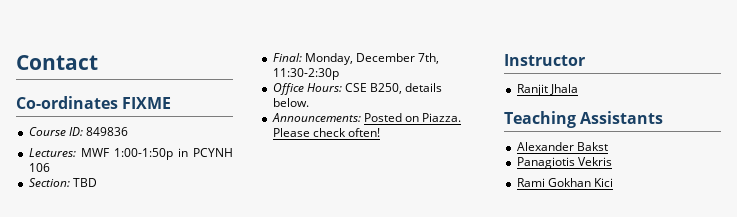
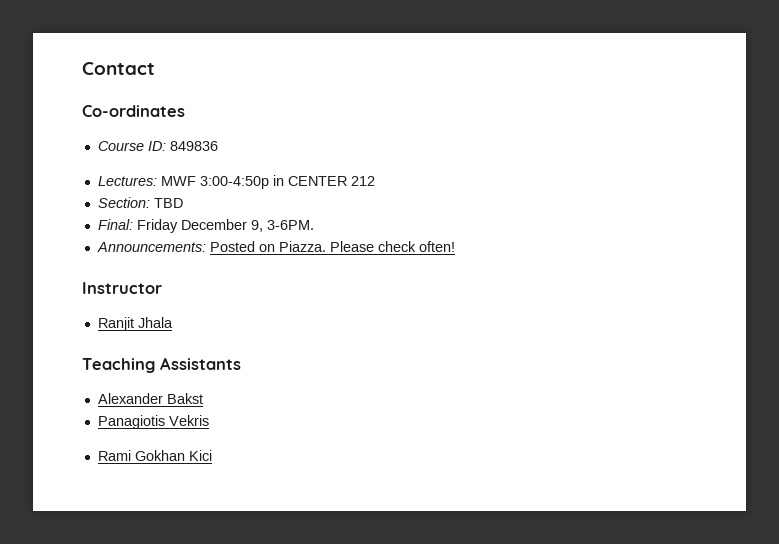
- Co-ordinates FIXME
+ Co-ordinates
- Lectures: MWF 1:00-1:50p in PCYNH 106
+ Lectures: MWF 3:00-4:50p in CENTER 212
- Final: Monday, December 7th, 11:30-2:30p
- Office Hours: CSE B250, details below.
+ Final: Friday December 9, 3-6PM.

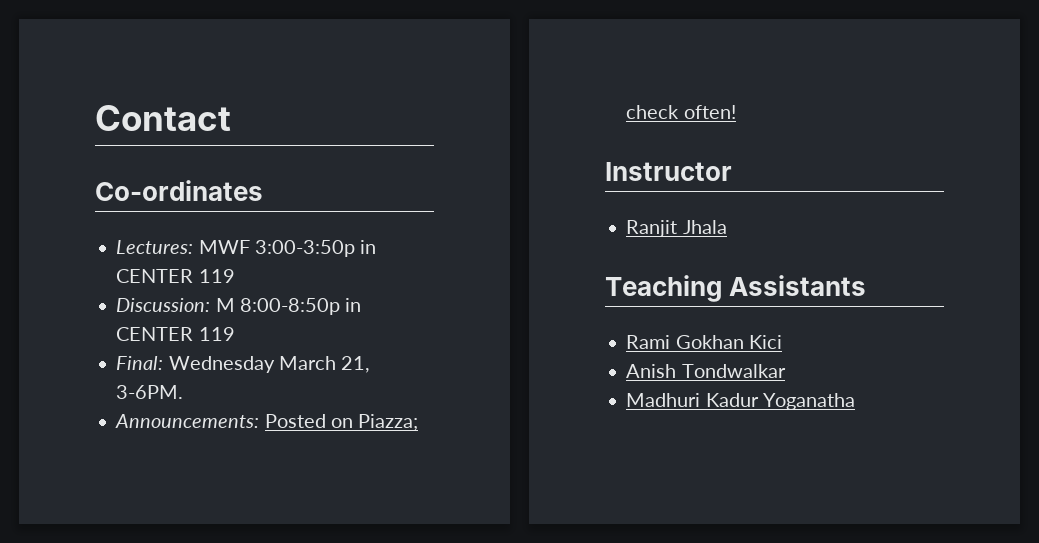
- Course ID: 849836
- Lectures: MWF 3:00-4:50p in CENTER 212
- Section: TBD
- Final: Friday December 9, 3-6PM.
+ Lectures: MWF 3:00-3:50p in CENTER 119
+ Discussion: M 8:00-8:50p in CENTER 119
+ Final: Wednesday March 21, 3-6PM.
- Announcements: Posted on Piazza. Please check often!
+ Announcements: Posted on Piazza; check often!
- Alexander Bakst
- Panagiotis Vekris
+ Anish Tondwalkar
+ Madhuri Kadur Yoganatha

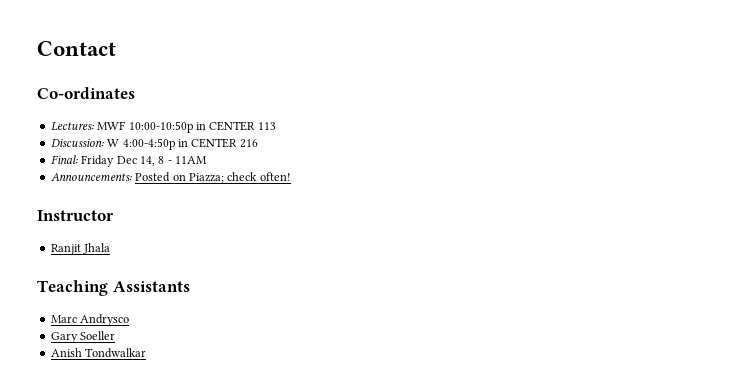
- Lectures: MWF 3:00-3:50p in CENTER 119
+ Lectures: MWF 10:00-10:50p in CENTER 113
- Discussion: M 8:00-8:50p in CENTER 119
+ Discussion: W 4:00-4:50p in CENTER 216
- Final: Wednesday March 21, 3-6PM.
+ Final: Friday Dec 14, 8 - 11AM
- Rami Gokhan Kici
+ Marc Andrysco
+ Gary Soeller
- Madhuri Kadur Yoganatha

